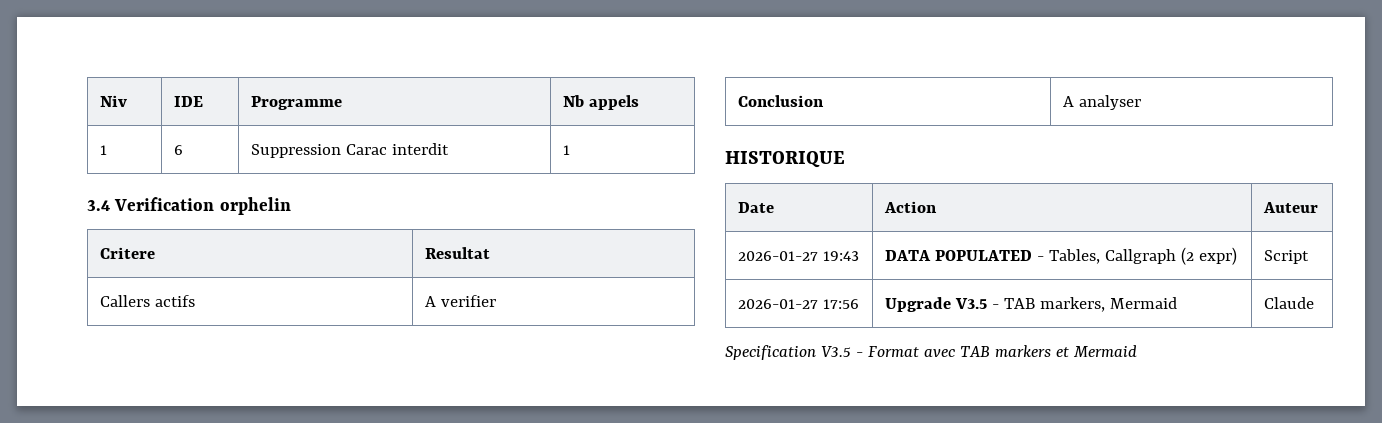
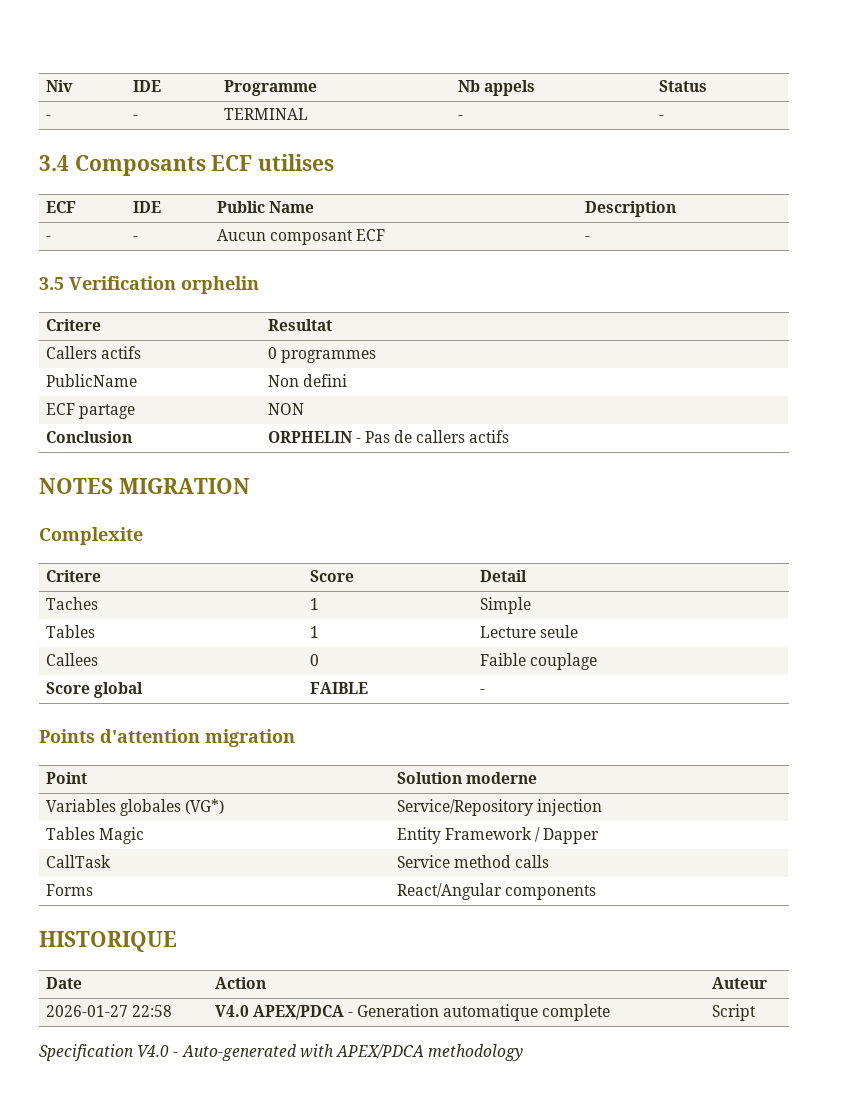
- Niv | IDE | Programme | Nb appels
- 1 | 6 | Suppression Carac interdit | 1
- 3.4 Verification orphelin
+ Niv | IDE | Programme | Nb appels | Status
+ - | - | TERMINAL | - | -
+ 3.4 Composants ECF utilises
+ ECF | IDE | Public Name | Description
+ - | - | Aucun composant ECF | -
+ 3.5 Verification orphelin
- Callers actifs | A verifier
- Conclusion | A analyser
+ Callers actifs | 0 programmes
+ PublicName | Non defini
+ ECF partage | NON
+ Conclusion | ORPHELIN - Pas de callers actifs
+ NOTES MIGRATION
+ Complexite
+ Critere | Score | Detail
+ Taches | 1 | Simple
+ Tables | 1 | Lecture seule
+ Callees | 0 | Faible couplage
+ Score global | FAIBLE | -
+ Points d'attention migration
+ Point | Solution moderne
+ Variables globales (VG*) | Service/Repository injection
+ Tables Magic | Entity Framework / Dapper
+ CallTask | Service method calls
+ Forms | React/Angular components
- 2026-01-27 19:43 | DATA POPULATED - Tables, Callgraph (2 expr) | Script
- 2026-01-27 17:56 | Upgrade V3.5 - TAB markers, Mermaid | Claude
- Specification V3.5 - Format avec TAB markers et Mermaid
+ 2026-01-27 22:58 | V4.0 APEX/PDCA - Generation automatique complete | Script
+ Specification V4.0 - Auto-generated with APEX/PDCA methodology

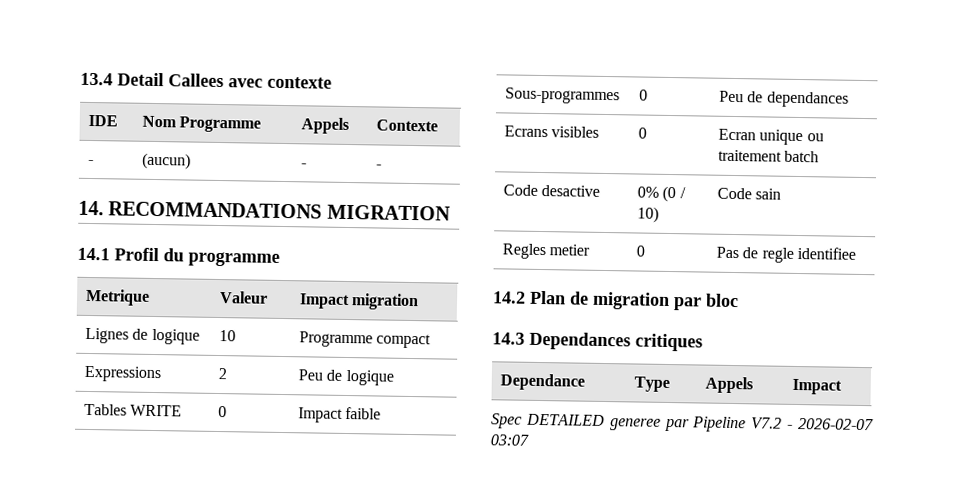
- Niv | IDE | Programme | Nb appels | Status
- - | - | TERMINAL | - | -
+ 13.4 Detail Callees avec contexte
+ IDE | Nom Programme | Appels | Contexte
+ - | (aucun) | - | -
- 3.4 Composants ECF utilises
- ECF | IDE | Public Name | Description
- - | - | Aucun composant ECF | -
- 3.5 Verification orphelin
- Critere | Resultat
- Callers actifs | 0 programmes
- PublicName | Non defini
- ECF partage | NON
- Conclusion | ORPHELIN - Pas de callers actifs
- NOTES MIGRATION
- Complexite
- Critere | Score | Detail
- Taches | 1 | Simple
- Tables | 1 | Lecture seule
- Callees | 0 | Faible couplage
- Score global | FAIBLE | -
- Points d'attention migration
- Point | Solution moderne
- Variables globales (VG*) | Service/Repository injection
- Tables Magic | Entity Framework / Dapper
- CallTask | Service method calls
- Forms | React/Angular components
- HISTORIQUE
- Date | Action | Auteur
- 2026-01-27 22:58 | V4.0 APEX/PDCA - Generation automatique complete | Script
- Specification V4.0 - Auto-generated with APEX/PDCA methodology
+ 14. RECOMMANDATIONS MIGRATION
+ 14.1 Profil du programme
+ Metrique | Valeur | Impact migration
+ Lignes de logique | 10 | Programme compact
+ Expressions | 2 | Peu de logique
+ Tables WRITE | 0 | Impact faible
+ Sous-programmes | 0 | Peu de dependances
+ Ecrans visibles | 0 | Ecran unique ou traitement batch
+ Code desactive | 0% (0 / 10) | Code sain
+ Regles metier | 0 | Pas de regle identifiee
+ 14.2 Plan de migration par bloc
+ 14.3 Dependances critiques
+ Dependance | Type | Appels | Impact
+ Spec DETAILED generee par Pipeline V7.2 - 2026-02-07 03:07

